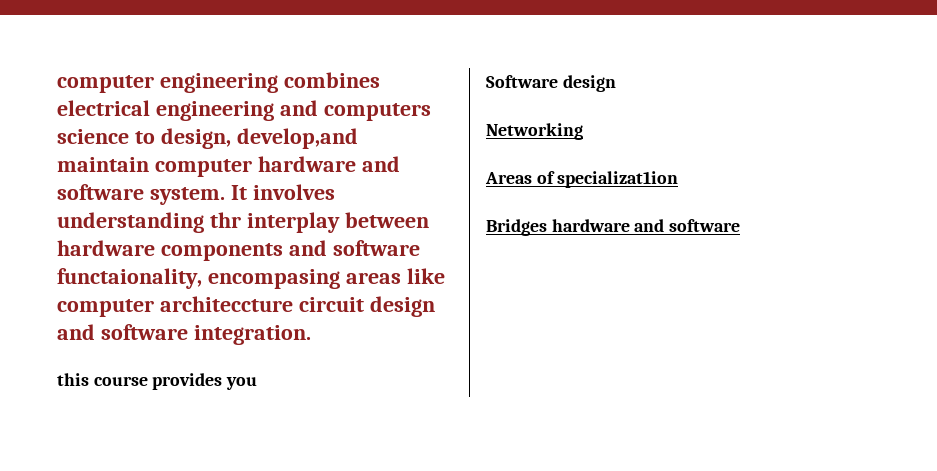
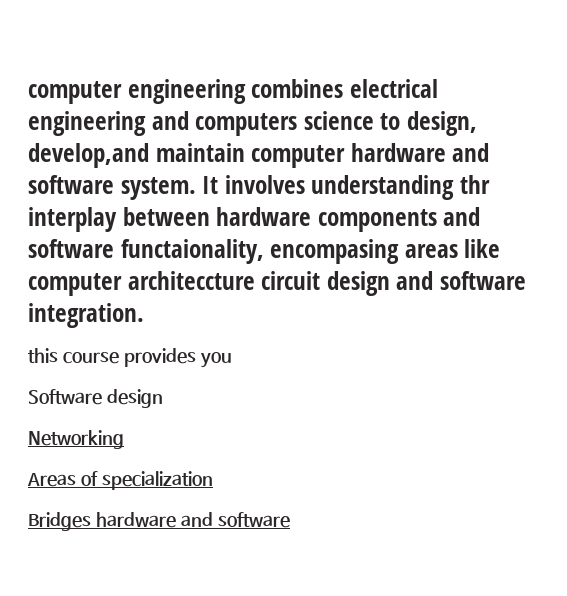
- Areas of specializat1ion
+ Areas of specialization

